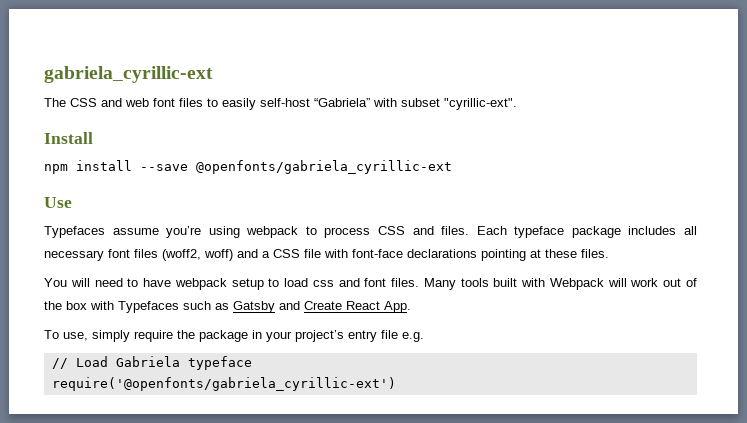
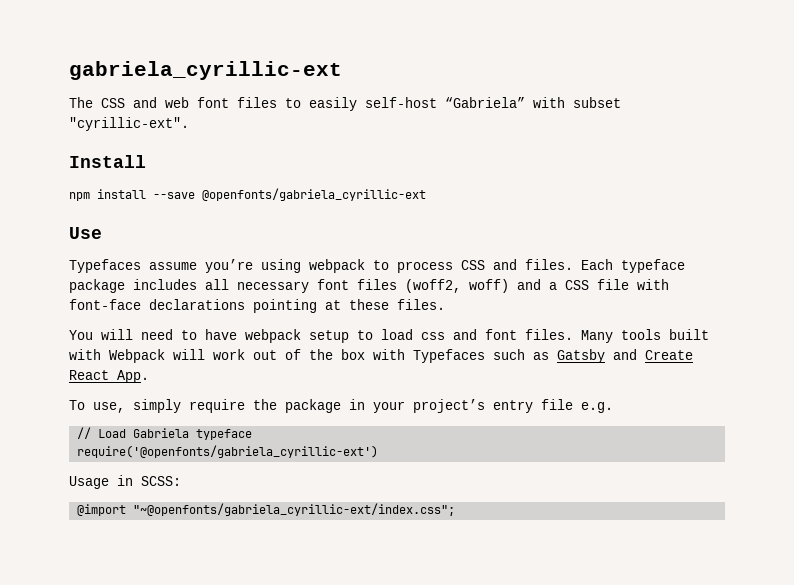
+ Usage in SCSS:
+ @import "~@openfonts/gabriela_cyrillic-ext/index.css";

